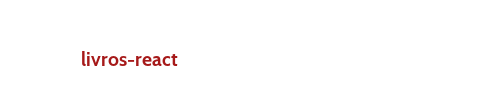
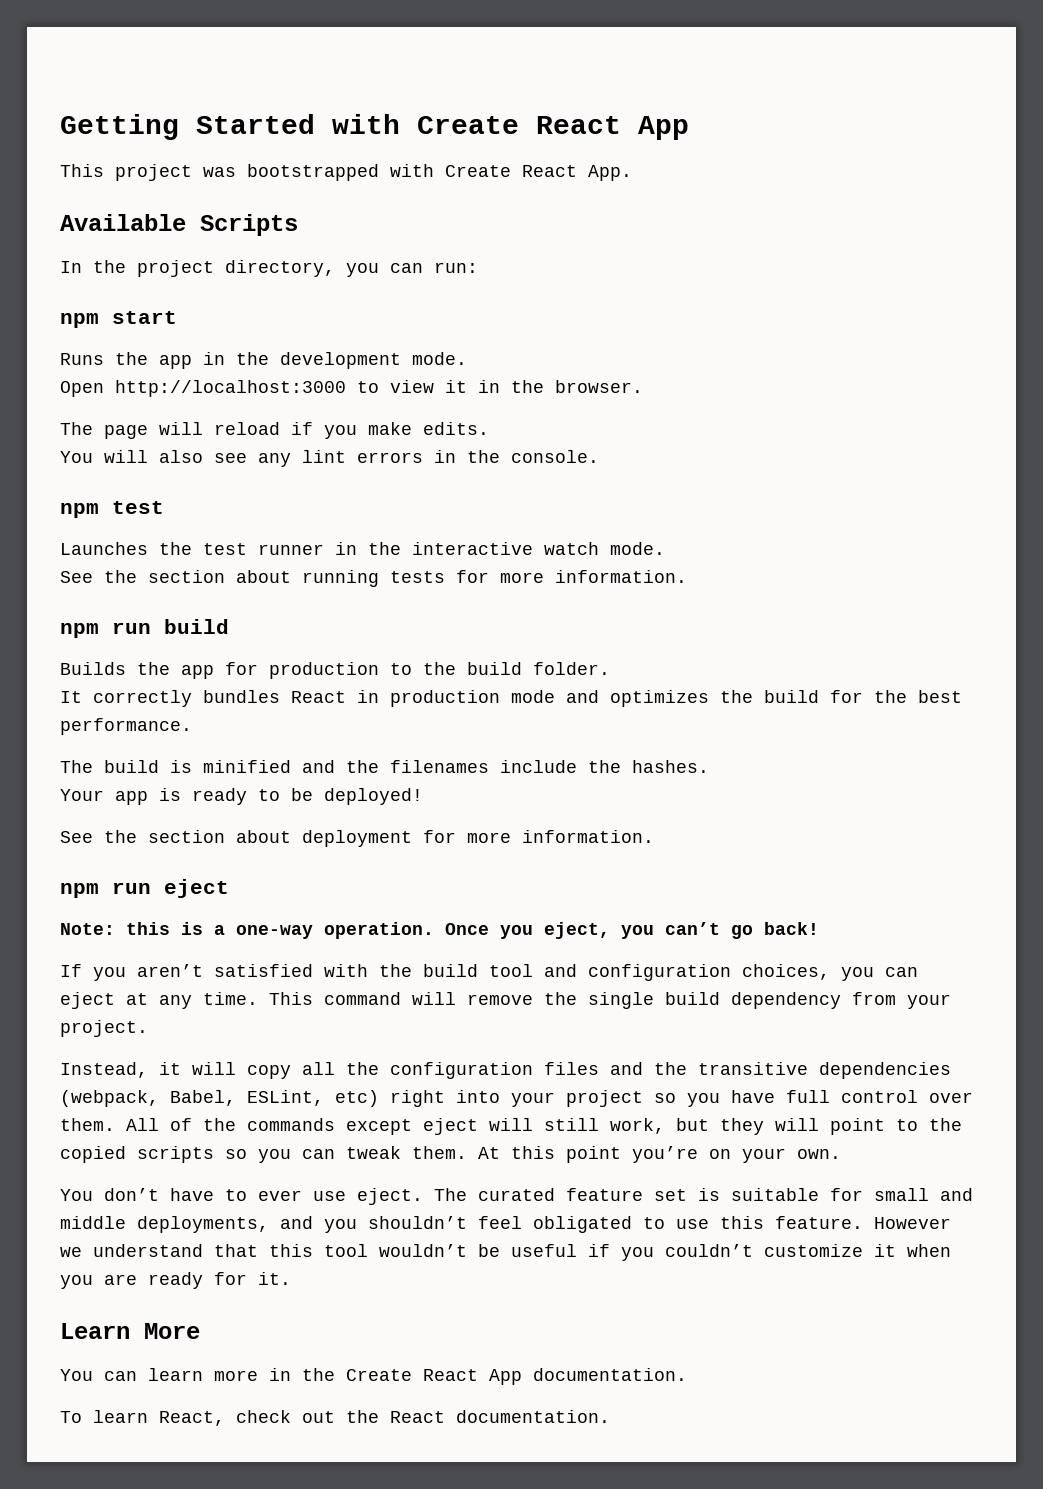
- livros-react
+ Getting Started with Create React App
+ This project was bootstrapped with Create React App.
+ Available Scripts
+ In the project directory, you can run:
+ npm start
+ Runs the app in the development mode.
+ Open http://localhost:3000 to view it in the browser.
+ The page will reload if you make edits.
+ You will also see any lint errors in the console.
+ npm test
+ Launches the test runner in the interactive watch mode.
+ See the section about running tests for more information.
+ npm run build
+ Builds the app for production to the build folder.
+ It correctly bundles React in production mode and optimizes the build for the best performance.
+ The build is minified and the filenames include the hashes.
+ Your app is ready to be deployed!
+ See the section about deployment for more information.
+ npm run eject
+ Note: this is a one-way operation. Once you eject, you can’t go back!
+ If you aren’t satisfied with the build tool and configuration choices, you can eject at any time. This command will remove the single build dependency from your project.
+ Instead, it will copy all the configuration files and the transitive dependencies (webpack, Babel, ESLint, etc) right into your project so you have full control over them. All of the commands except eject will still work, but they will point to the copied scripts so you can tweak them. At this point you’re on your own.
+ You don’t have to ever use eject. The curated feature set is suitable for small and middle deployments, and you shouldn’t feel obligated to use this feature. However we understand that this tool wouldn’t be useful if you couldn’t customize it when you are ready for it.
+ Learn More
+ You can learn more in the Create React App documentation.
+ To learn React, check out the React documentation.

